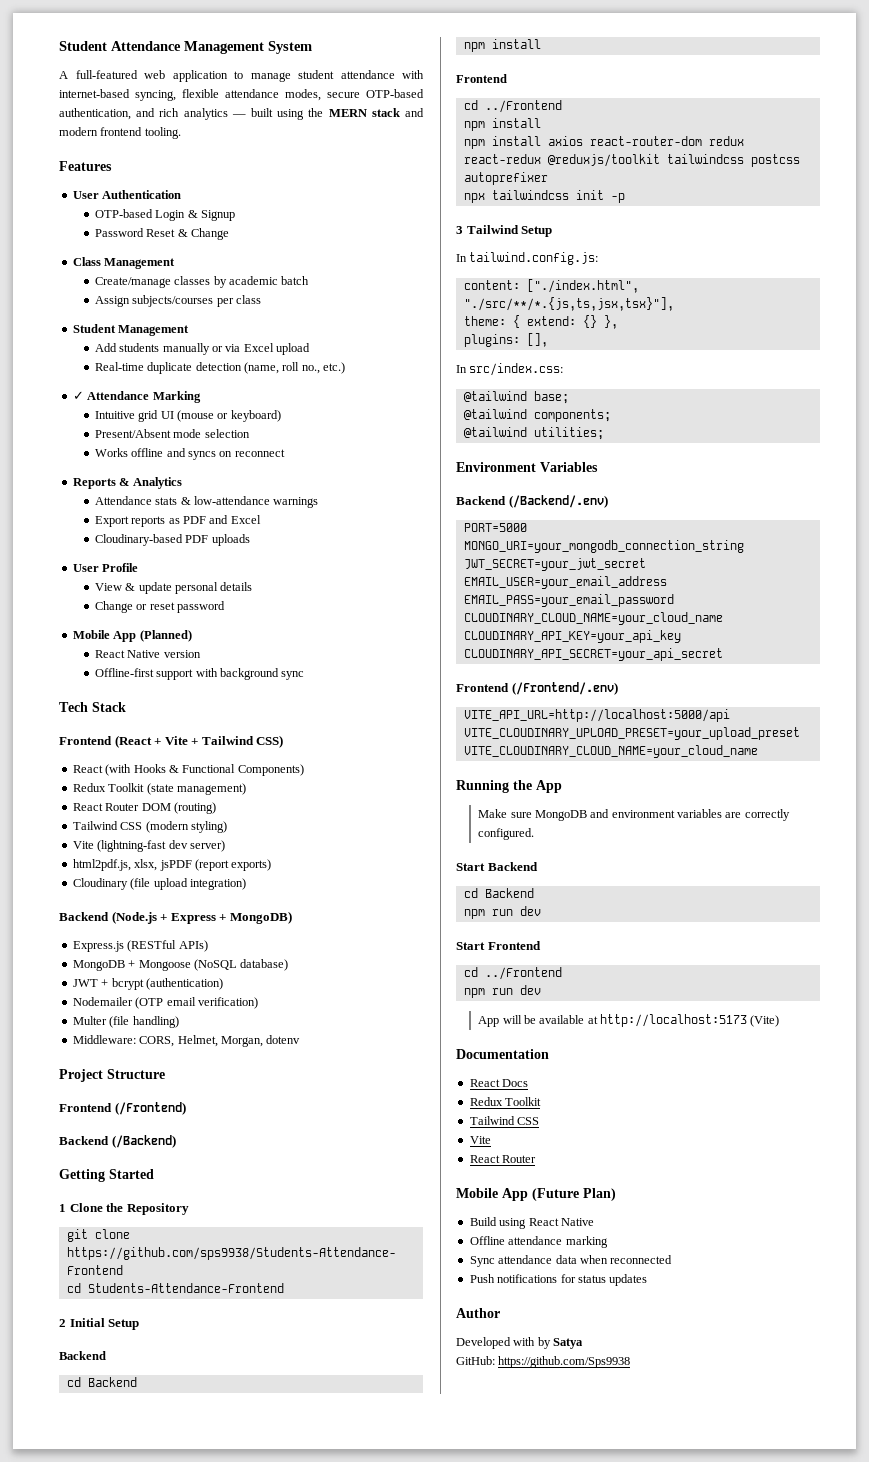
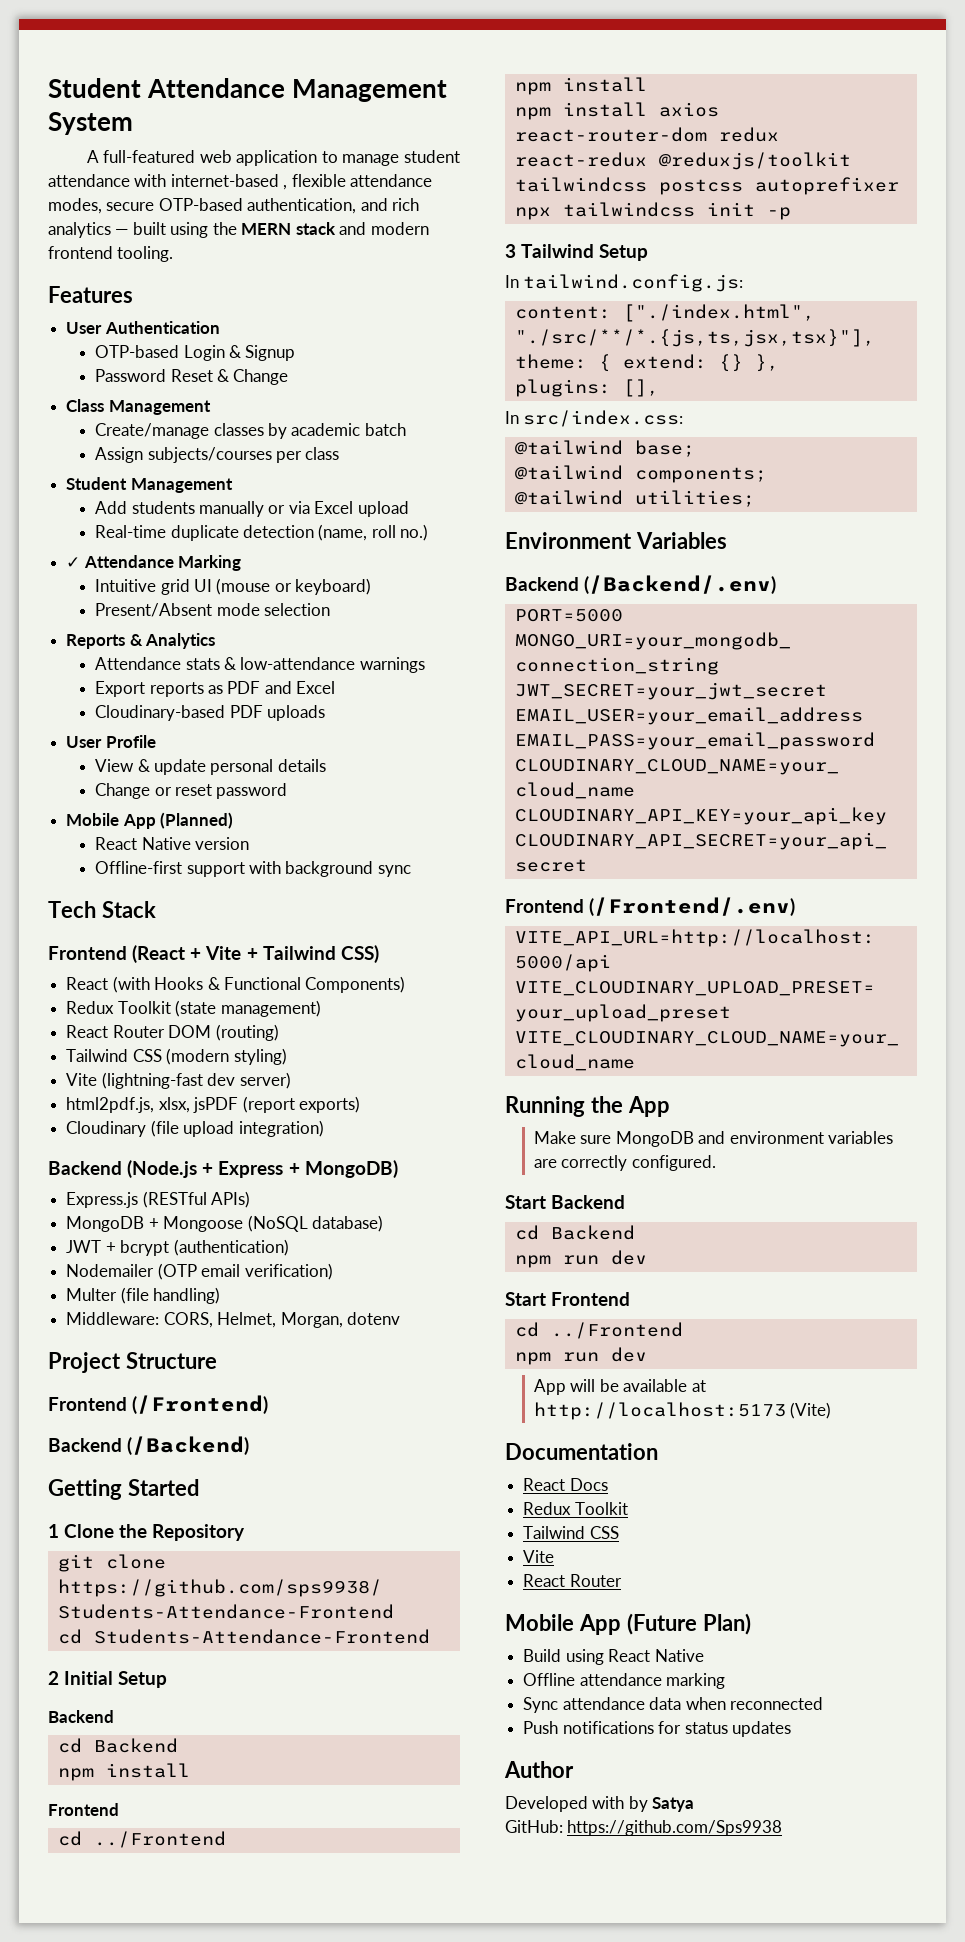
- A full-featured web application to manage student attendance with internet-based syncing, flexible attendance modes, secure OTP-based authentication, and rich analytics — built using the MERN stack and modern frontend tooling.
+ A full-featured web application to manage student attendance with internet-based , flexible attendance modes, secure OTP-based authentication, and rich analytics — built using the MERN stack and modern frontend tooling.
- Real-time duplicate detection (name, roll no., etc.)
+ Real-time duplicate detection (name, roll no.)
- Works offline and syncs on reconnect

